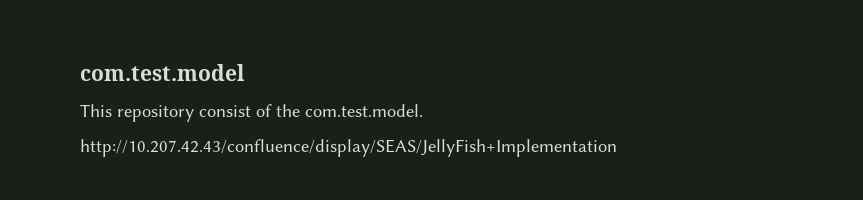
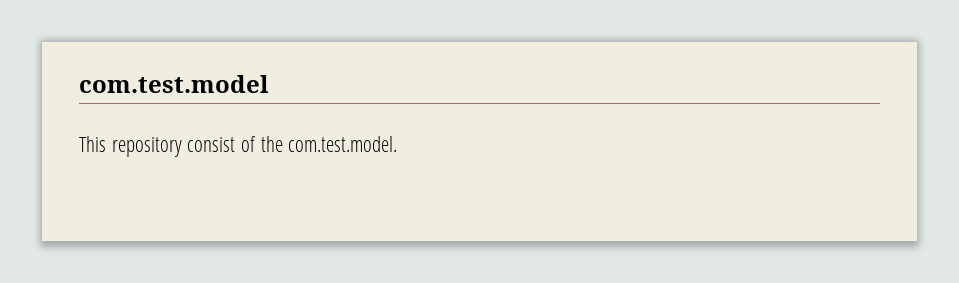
- http://10.207.42.43/confluence/display/SEAS/JellyFish+Implementation

